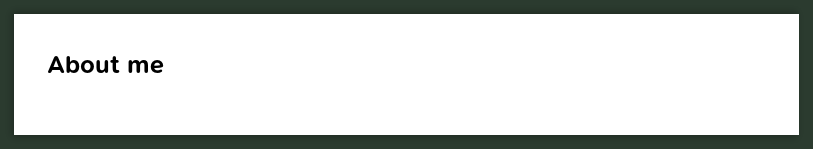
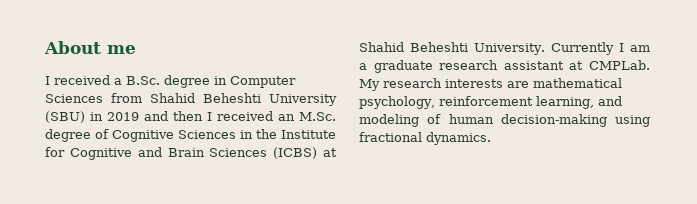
+ I received a B.Sc. degree in Computer Sciences from Shahid Beheshti University (SBU) in 2019 and then I received an M.Sc. degree of Cognitive Sciences in the Institute for Cognitive and Brain Sciences (ICBS) at Shahid Beheshti University. Currently I am a graduate research assistant at CMPLab. My research interests are mathematical psychology, reinforcement learning, and modeling of human decision-making using fractional dynamics.

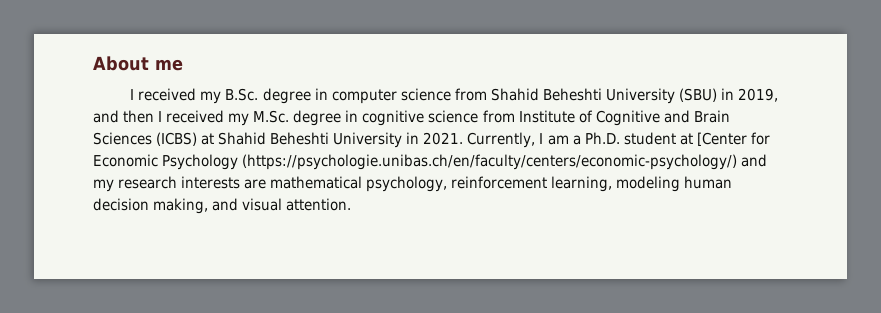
- I received a B.Sc. degree in Computer Sciences from Shahid Beheshti University (SBU) in 2019 and then I received an M.Sc. degree of Cognitive Sciences in the Institute for Cognitive and Brain Sciences (ICBS) at Shahid Beheshti University. Currently I am a graduate research assistant at CMPLab. My research interests are mathematical psychology, reinforcement learning, and modeling of human decision-making using fractional dynamics.
+ I received my B.Sc. degree in computer science from Shahid Beheshti University (SBU) in 2019, and then I received my M.Sc. degree in cognitive science from Institute of Cognitive and Brain Sciences (ICBS) at Shahid Beheshti University in 2021. Currently, I am a Ph.D. student at [Center for Economic Psychology (https://psychologie.unibas.ch/en/faculty/centers/economic-psychology/) and my research interests are mathematical psychology, reinforcement learning, modeling human decision making, and visual attention.

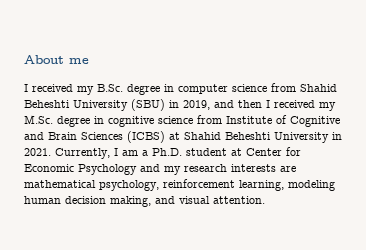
- Currently, I am a Ph.D. student at [Center for Economic Psychology (https://psychologie.unibas.ch/en/faculty/centers/economic-psychology/) and my research interests are mathematical psychology, reinforcement learning, modeling human decision making, and visual attention.
+ Currently, I am a Ph.D. student at Center for Economic Psychology and my research interests are mathematical psychology, reinforcement learning, modeling human decision making, and visual attention.

